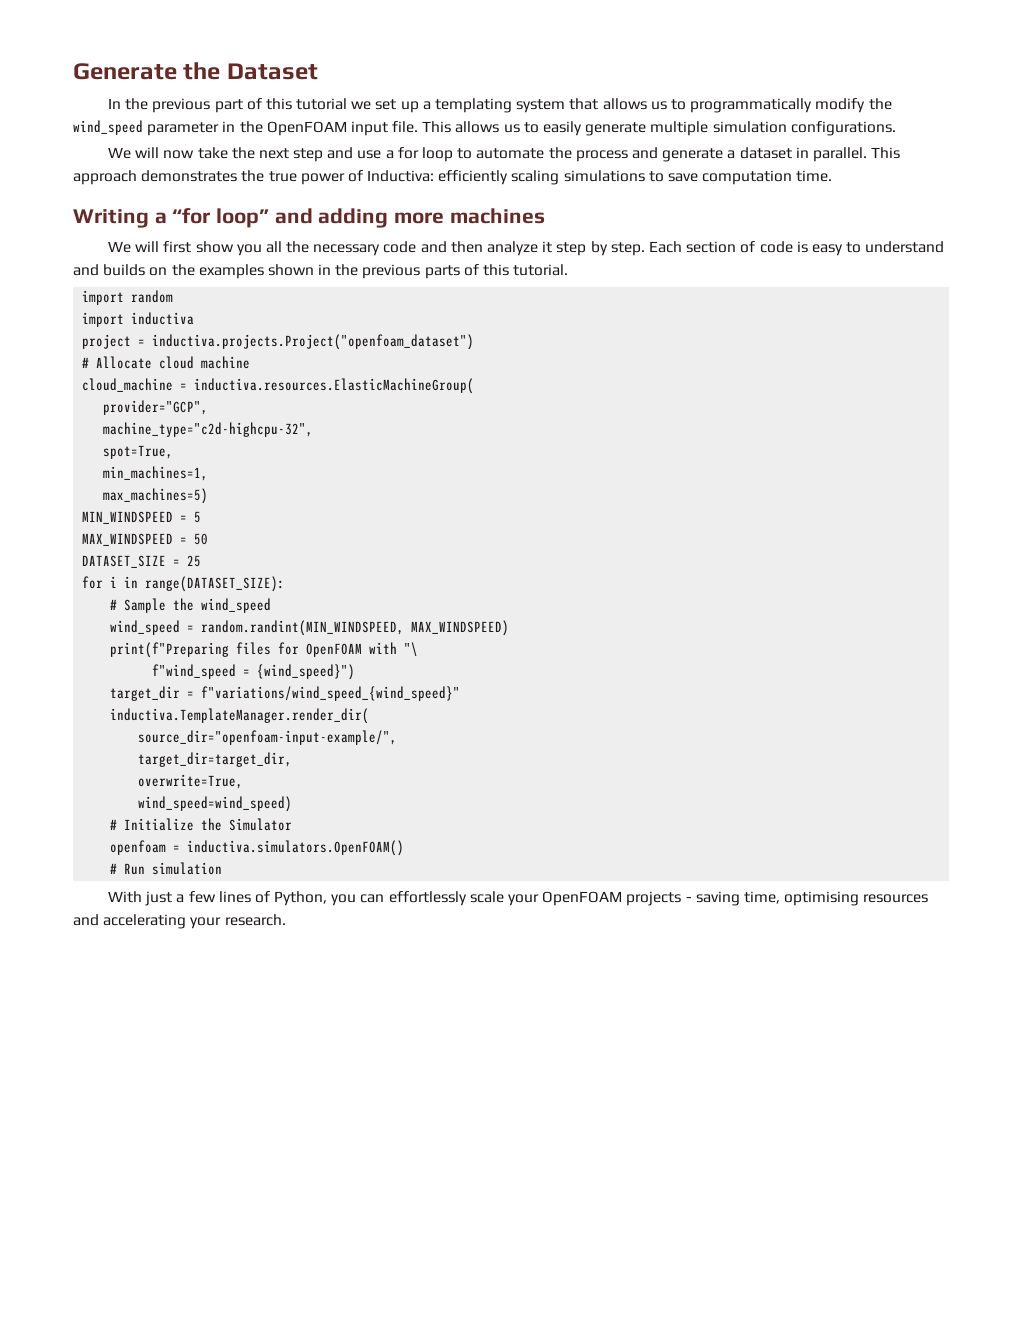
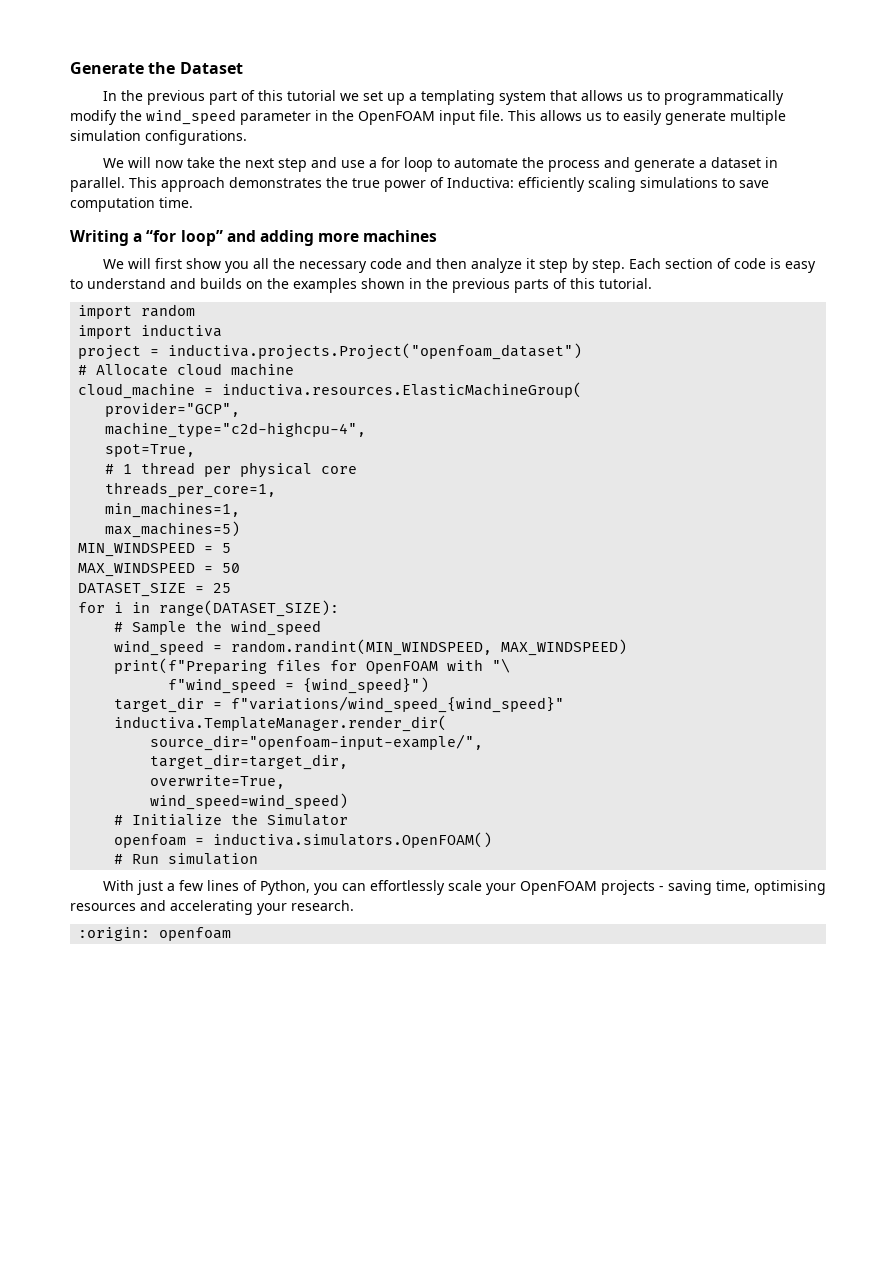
- machine_type="c2d-highcpu-32",
+ machine_type="c2d-highcpu-4",
+ # 1 thread per physical core
+ threads_per_core=1,
+ :origin: openfoam

